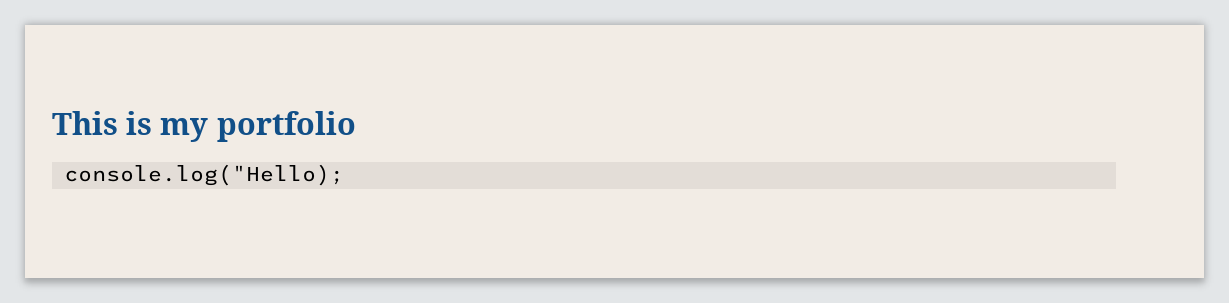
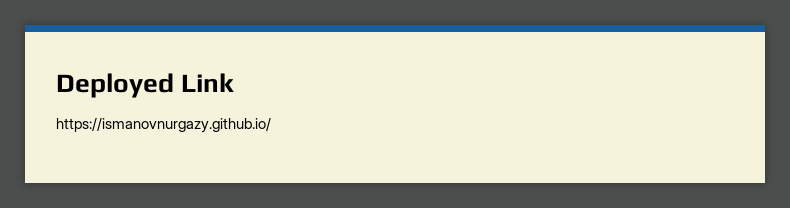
- This is my portfolio
- console.log("Hello);
+ Deployed Link
+ https://ismanovnurgazy.github.io/

